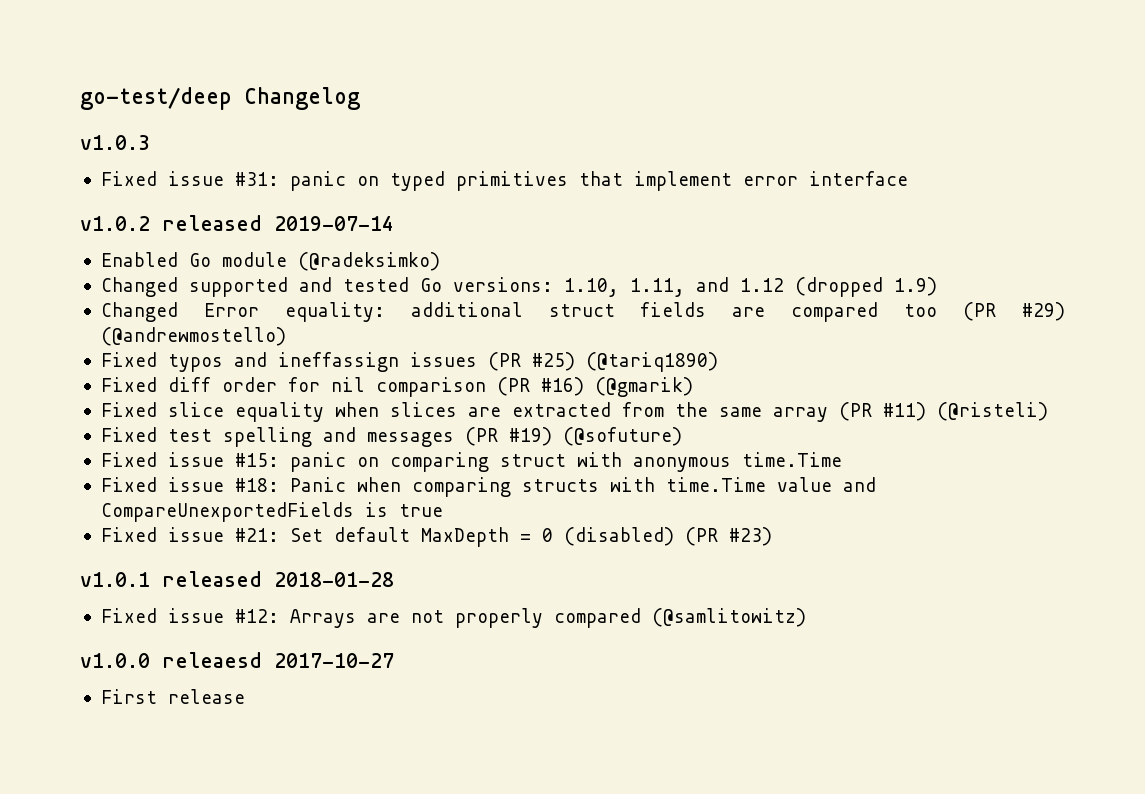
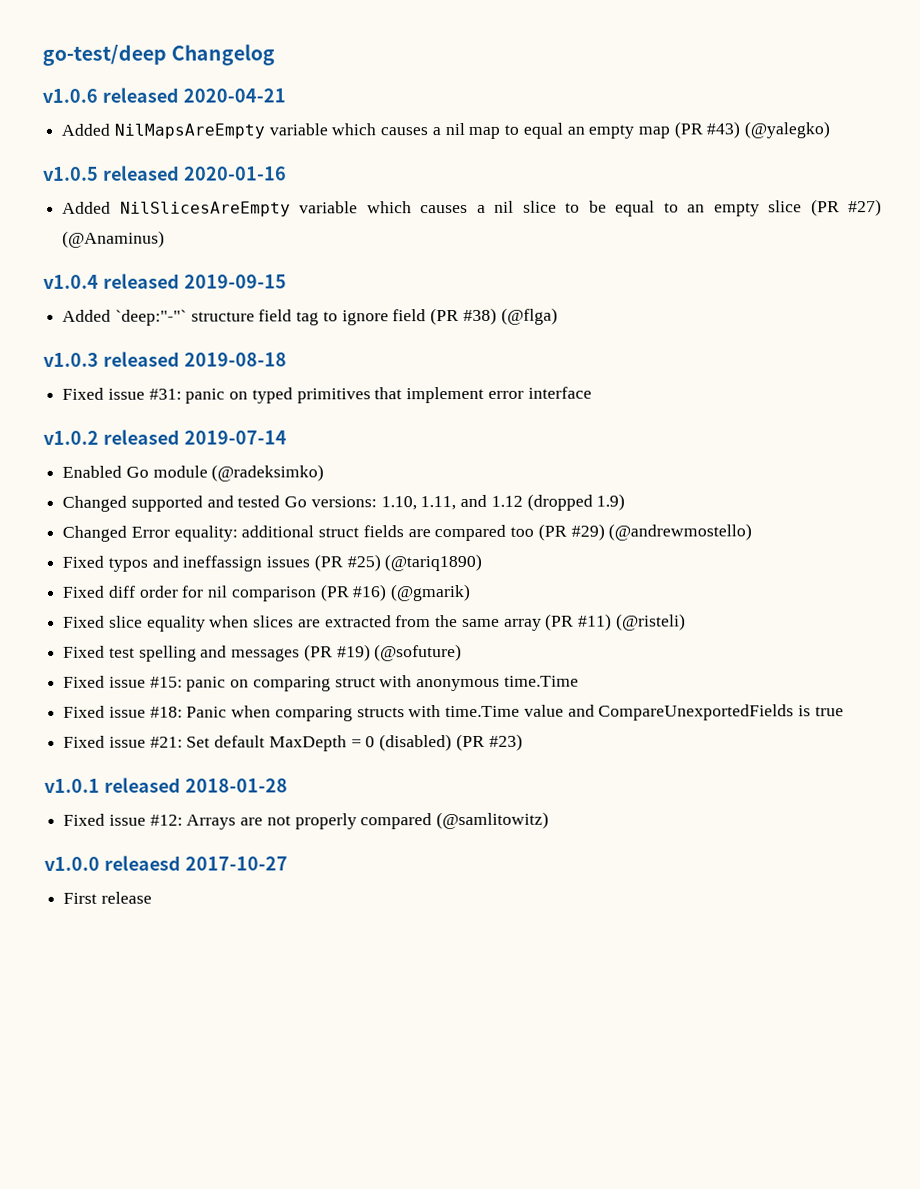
+ v1.0.6 released 2020-04-21
+ Added NilMapsAreEmpty variable which causes a nil map to equal an empty map (PR #43) (@yalegko)
+ v1.0.5 released 2020-01-16
+ Added NilSlicesAreEmpty variable which causes a nil slice to be equal to an empty slice (PR #27) (@Anaminus)
+ v1.0.4 released 2019-09-15
+ Added `deep:"-"` structure field tag to ignore field (PR #38) (@flga)
- v1.0.3
+ v1.0.3 released 2019-08-18

